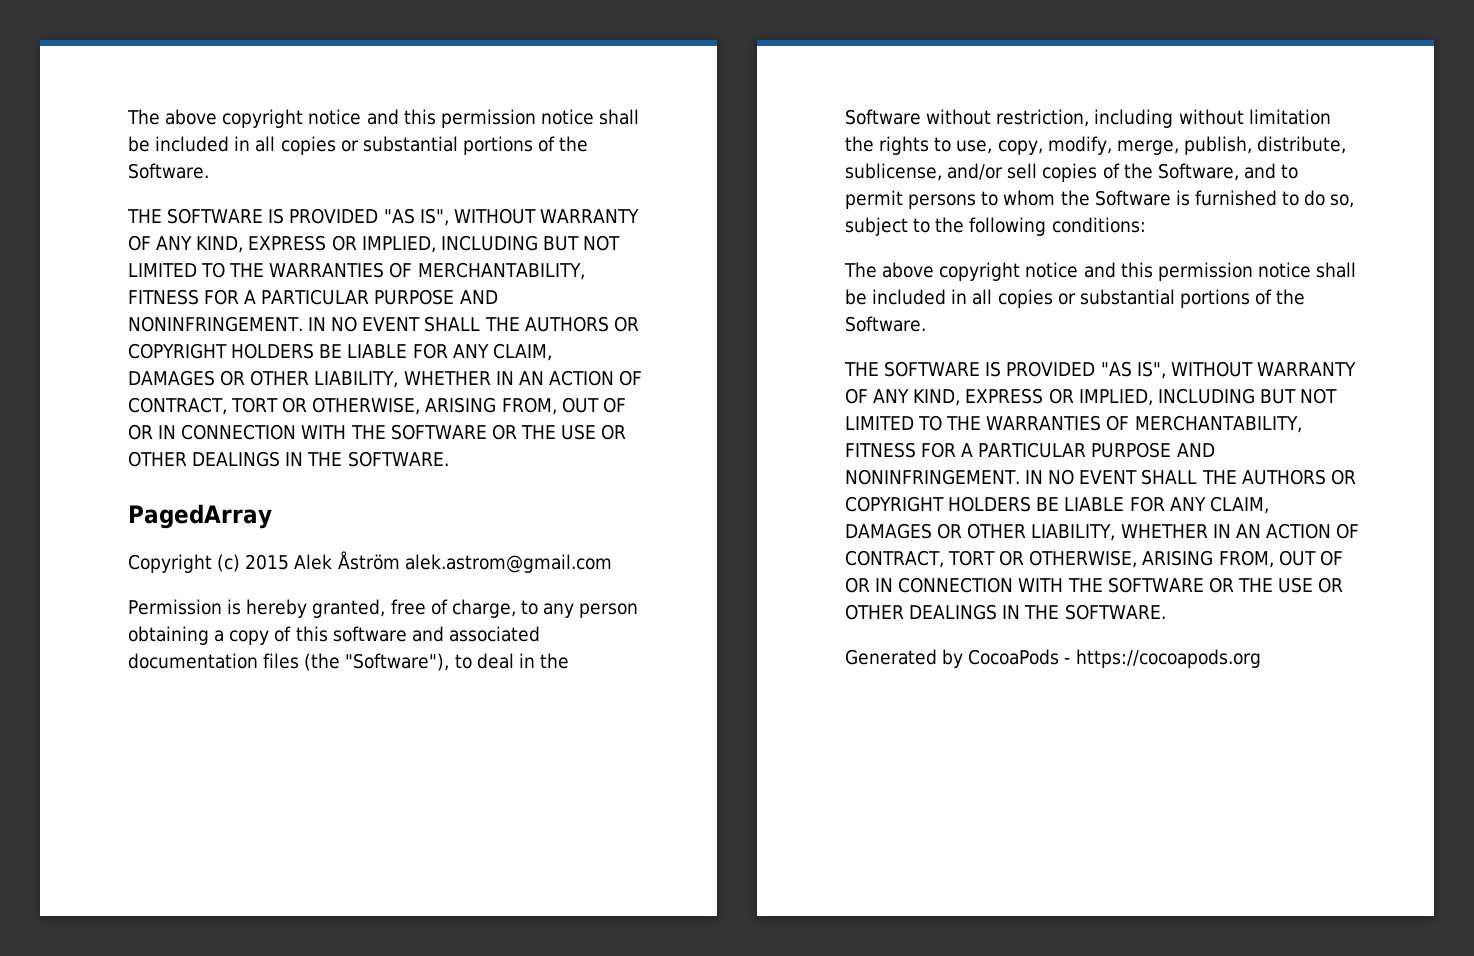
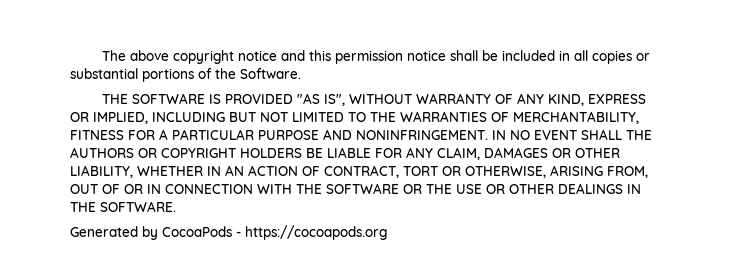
- PagedArray
- Copyright (c) 2015 Alek Åström alek.astrom@gmail.com
- Permission is hereby granted, free of charge, to any person obtaining a copy of this software and associated documentation files (the "Software"), to deal in the Software without restriction, including without limitation the rights to use, copy, modify, merge, publish, distribute, sublicense, and/or sell copies of the Software, and to permit persons to whom the Software is furnished to do so, subject to the following conditions:
- The above copyright notice and this permission notice shall be included in all copies or substantial portions of the Software.
- THE SOFTWARE IS PROVIDED "AS IS", WITHOUT WARRANTY OF ANY KIND, EXPRESS OR IMPLIED, INCLUDING BUT NOT LIMITED TO THE WARRANTIES OF MERCHANTABILITY, FITNESS FOR A PARTICULAR PURPOSE AND NONINFRINGEMENT. IN NO EVENT SHALL THE AUTHORS OR COPYRIGHT HOLDERS BE LIABLE FOR ANY CLAIM, DAMAGES OR OTHER LIABILITY, WHETHER IN AN ACTION OF CONTRACT, TORT OR OTHERWISE, ARISING FROM, OUT OF OR IN CONNECTION WITH THE SOFTWARE OR THE USE OR OTHER DEALINGS IN THE SOFTWARE.

